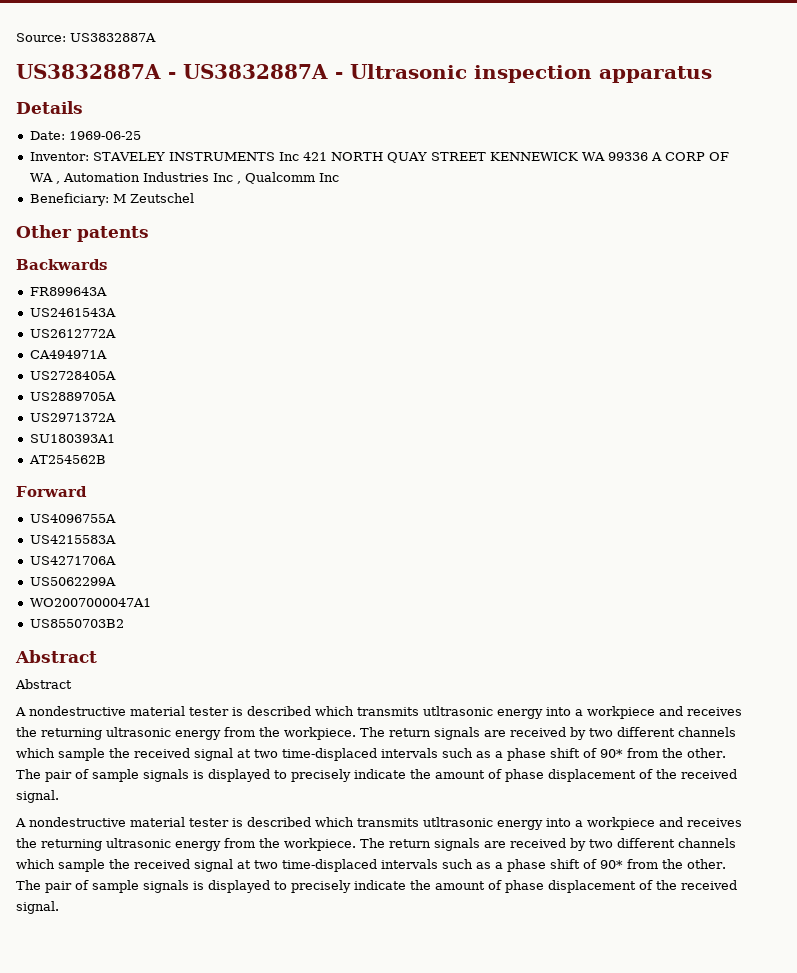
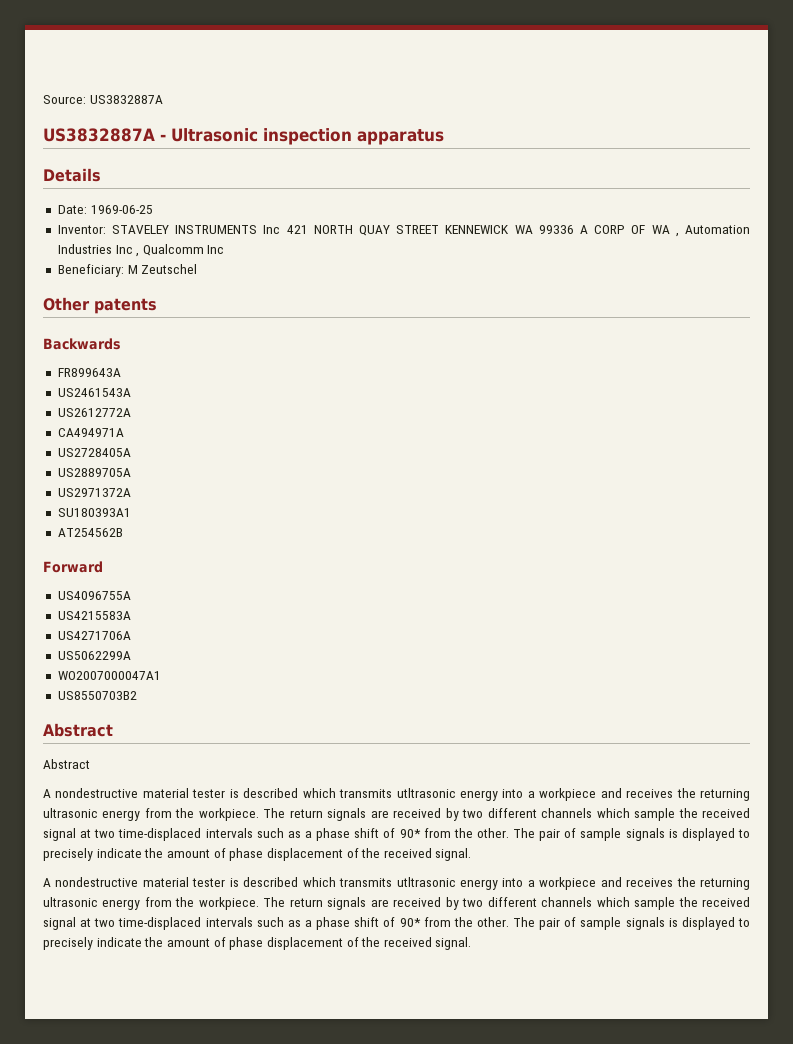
- US3832887A - US3832887A - Ultrasonic inspection apparatus
+ US3832887A - Ultrasonic inspection apparatus

